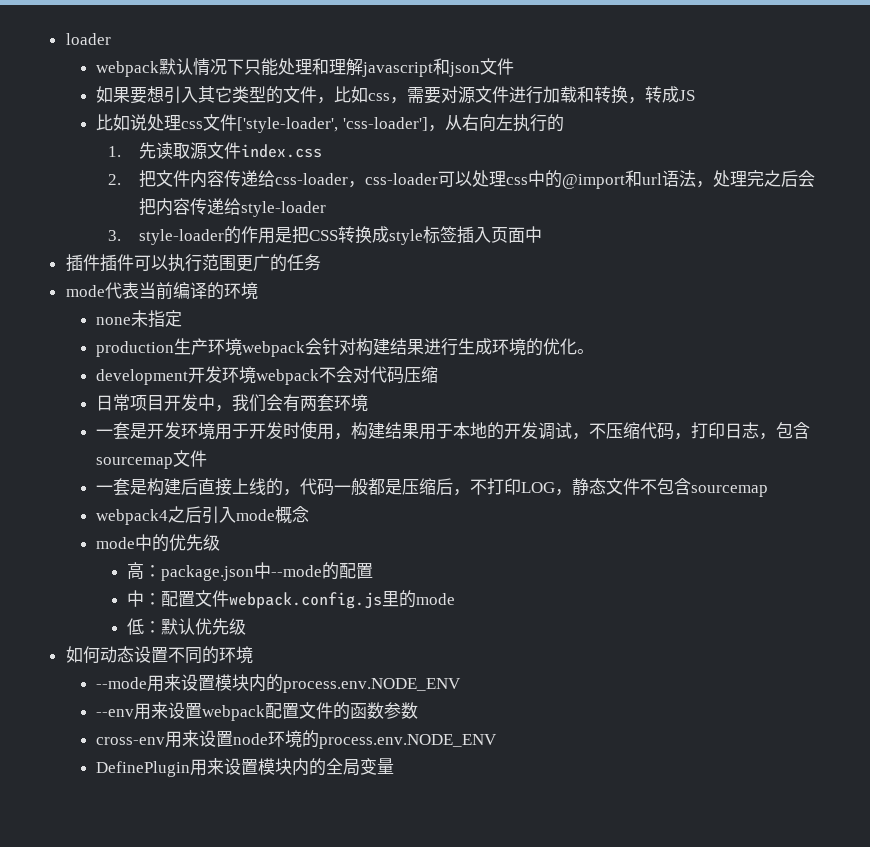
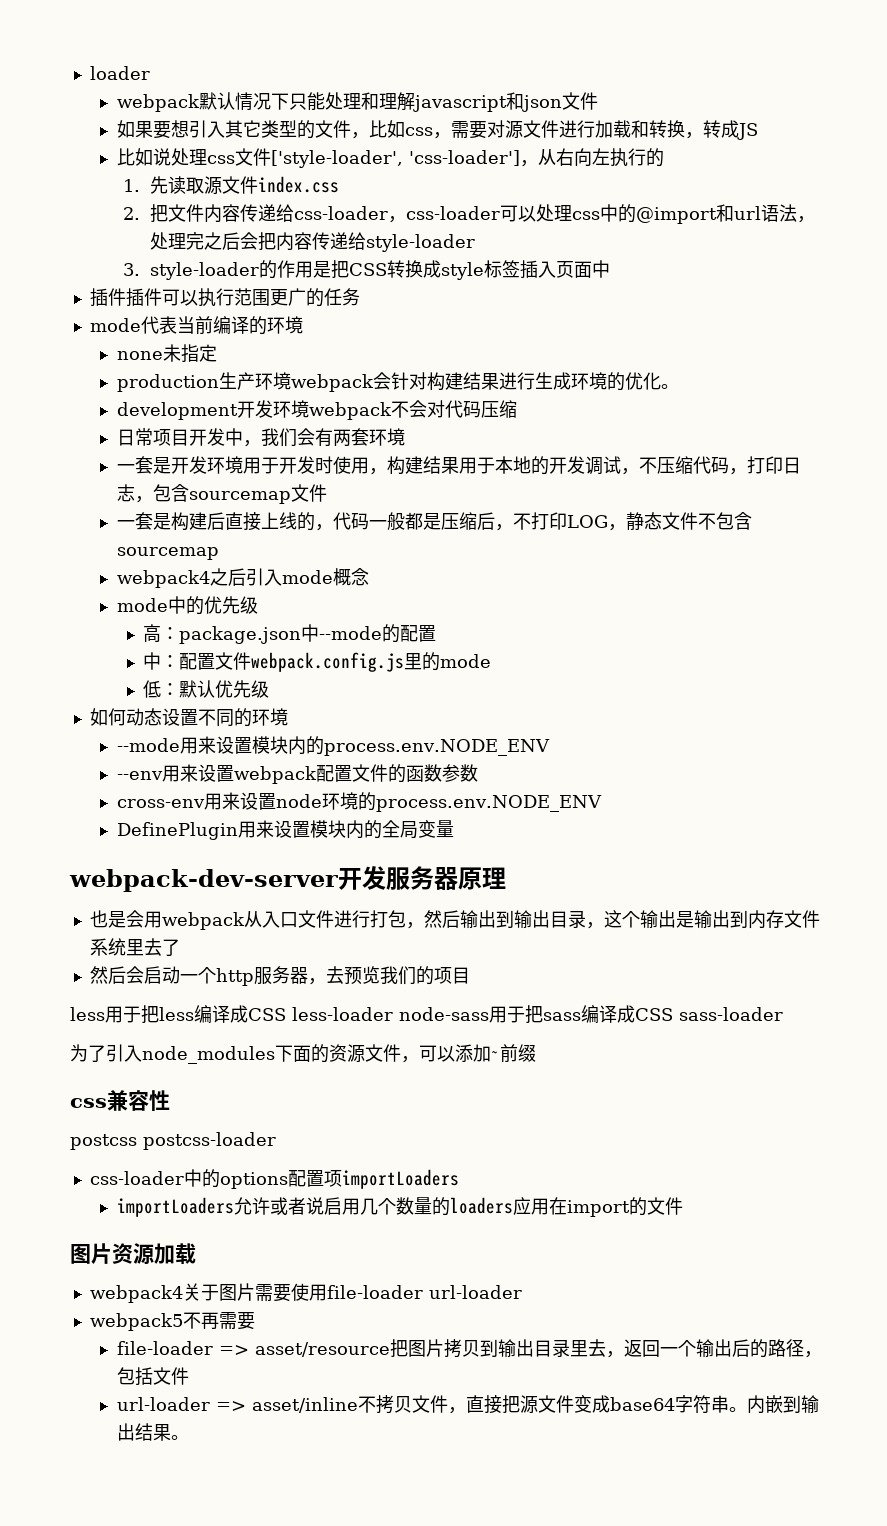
+ webpack-dev-server开发服务器原理
+ 也是会用webpack从入口文件进行打包，然后输出到输出目录，这个输出是输出到内存文件系统里去了
+ 然后会启动一个http服务器，去预览我们的项目
+ less用于把less编译成CSS less-loader node-sass用于把sass编译成CSS sass-loader
+ 为了引入node_modules下面的资源文件，可以添加~前缀
+ css兼容性
+ postcss postcss-loader
+ css-loader中的options配置项importLoaders
+ importLoaders允许或者说启用几个数量的loaders应用在import的文件
+ 图片资源加载
+ webpack4关于图片需要使用file-loader url-loader
+ webpack5不再需要
+ file-loader => asset/resource把图片拷贝到输出目录里去，返回一个输出后的路径，包括文件
+ url-loader => asset/inline不拷贝文件，直接把源文件变成base64字符串。内嵌到输出结果。

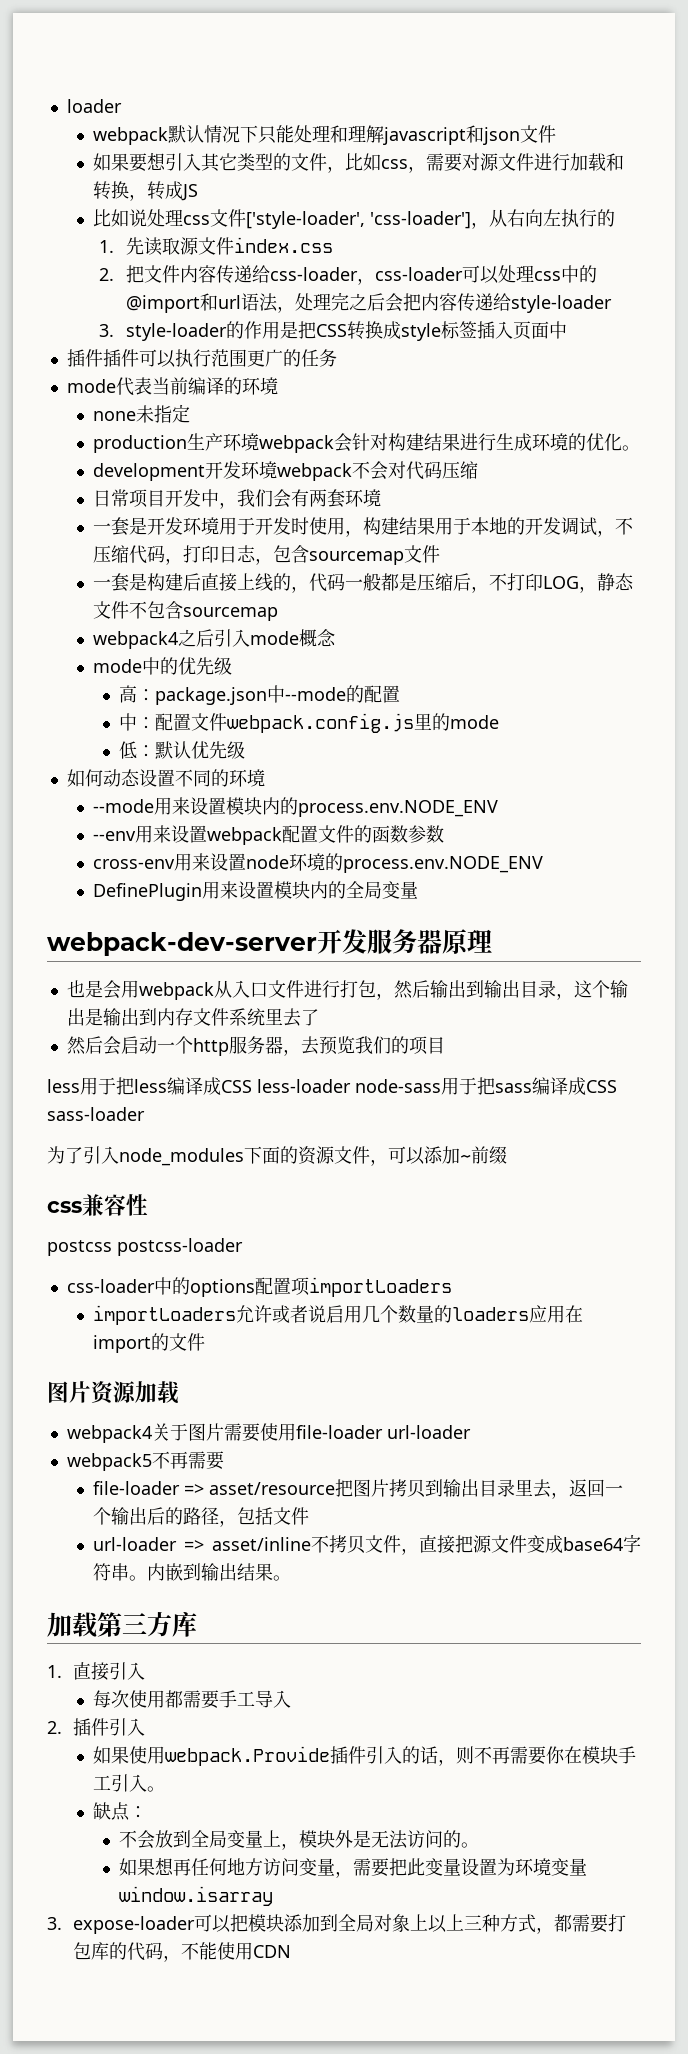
+ 加载第三方库
+ 1.直接引入
+ 每次使用都需要手工导入
+ 2.插件引入
+ 如果使用webpack.Provide插件引入的话，则不再需要你在模块手工引入。
+ 缺点：
+ 不会放到全局变量上，模块外是无法访问的。
+ 如果想再任何地方访问变量，需要把此变量设置为环境变量window.isarray
+ 3. expose-loader可以把模块添加到全局对象上以上三种方式，都需要打包库的代码，不能使用CDN

